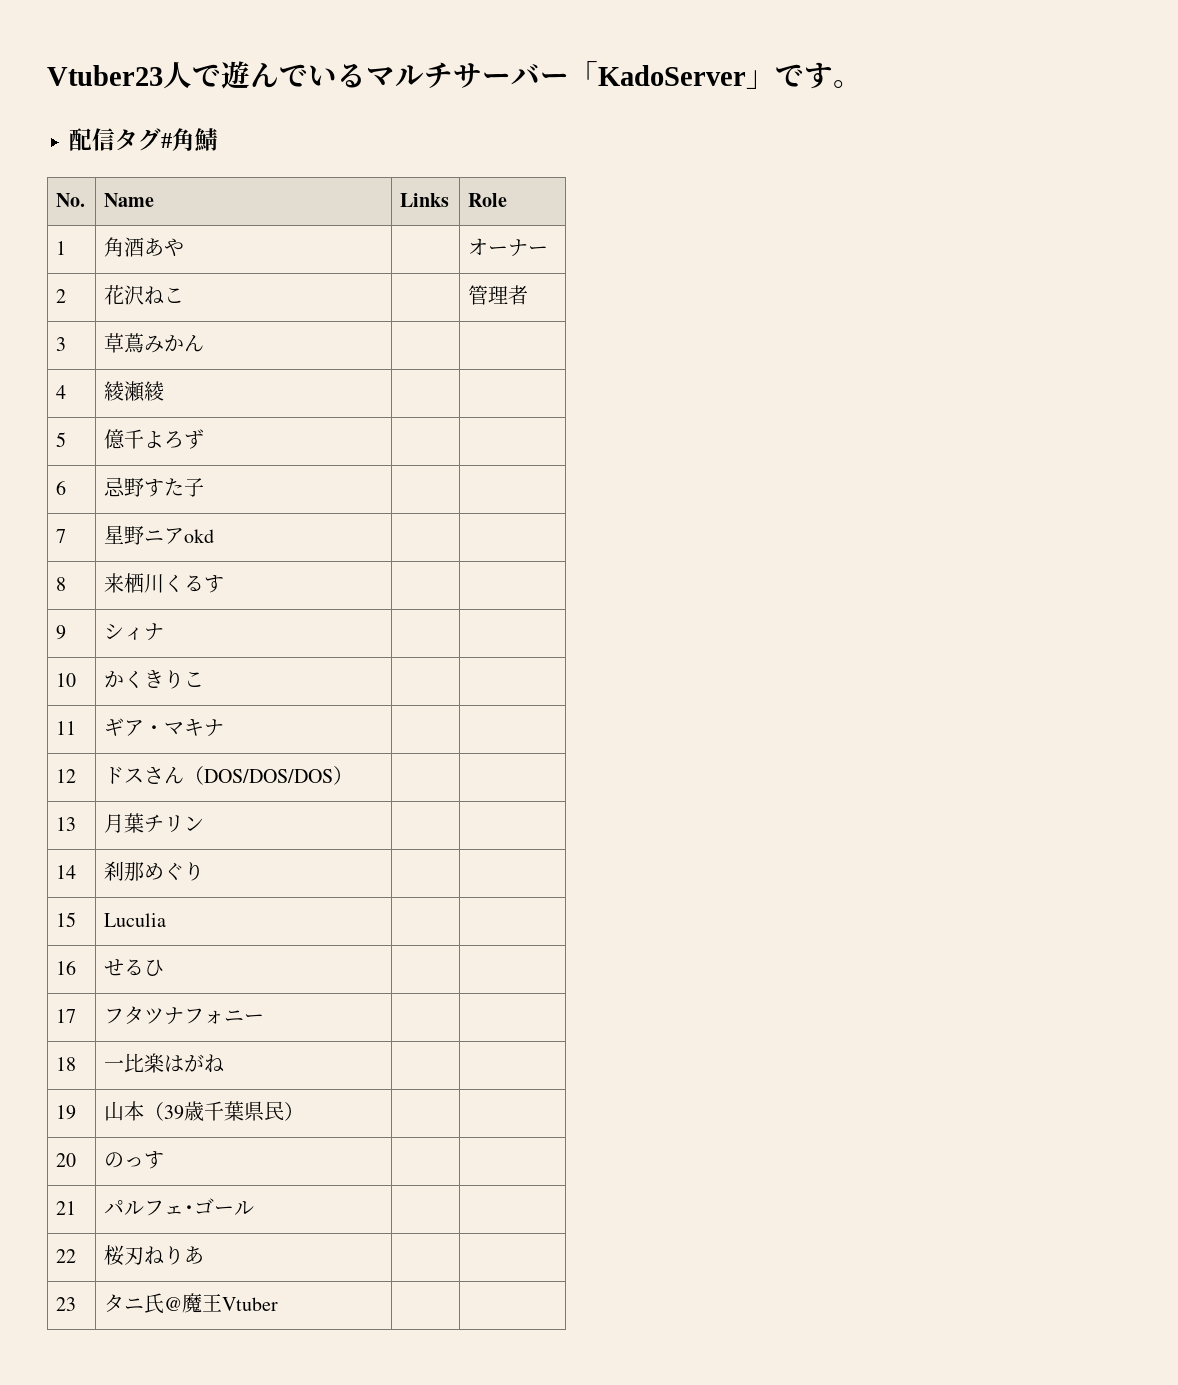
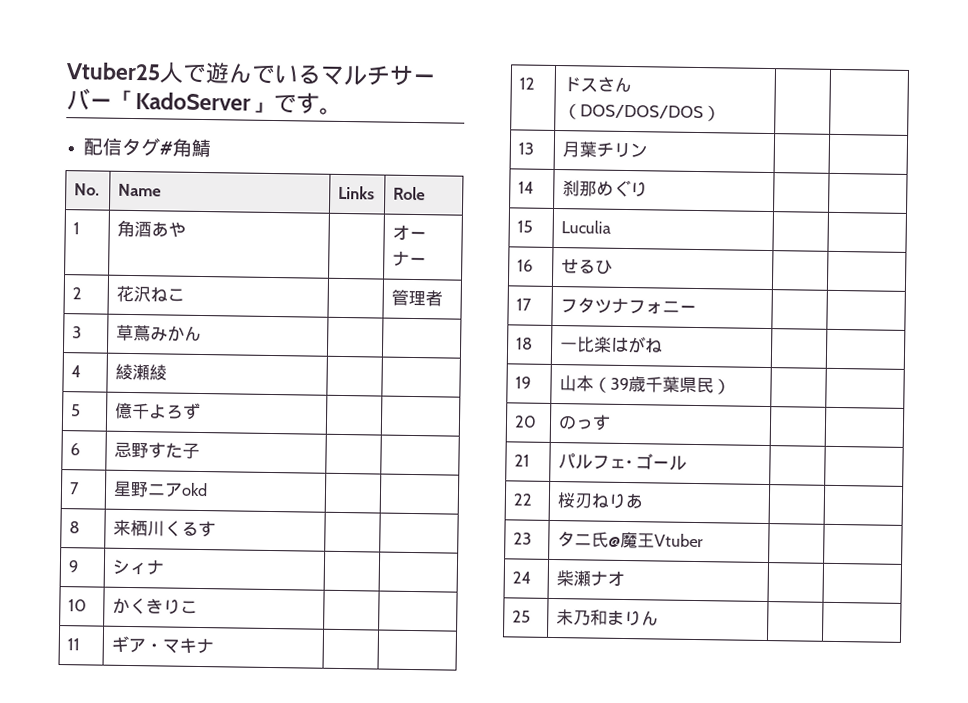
- Vtuber23人で遊んでいるマルチサーバー「KadoServer」です。
+ Vtuber25人で遊んでいるマルチサーバー「KadoServer」です。
+ 24 | 柴瀬ナオ | |
+ 25 | 未乃和まりん | |

